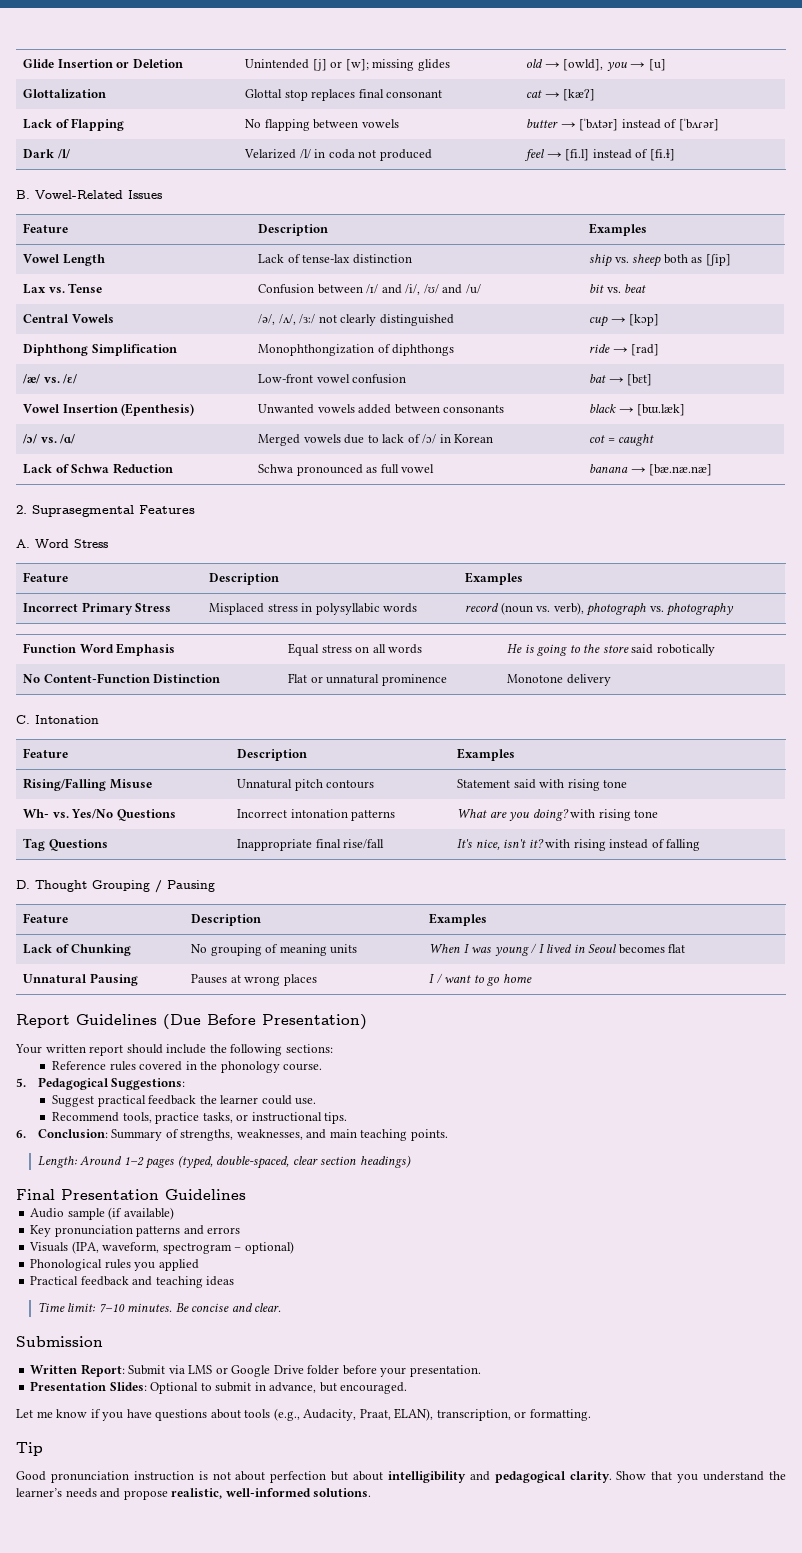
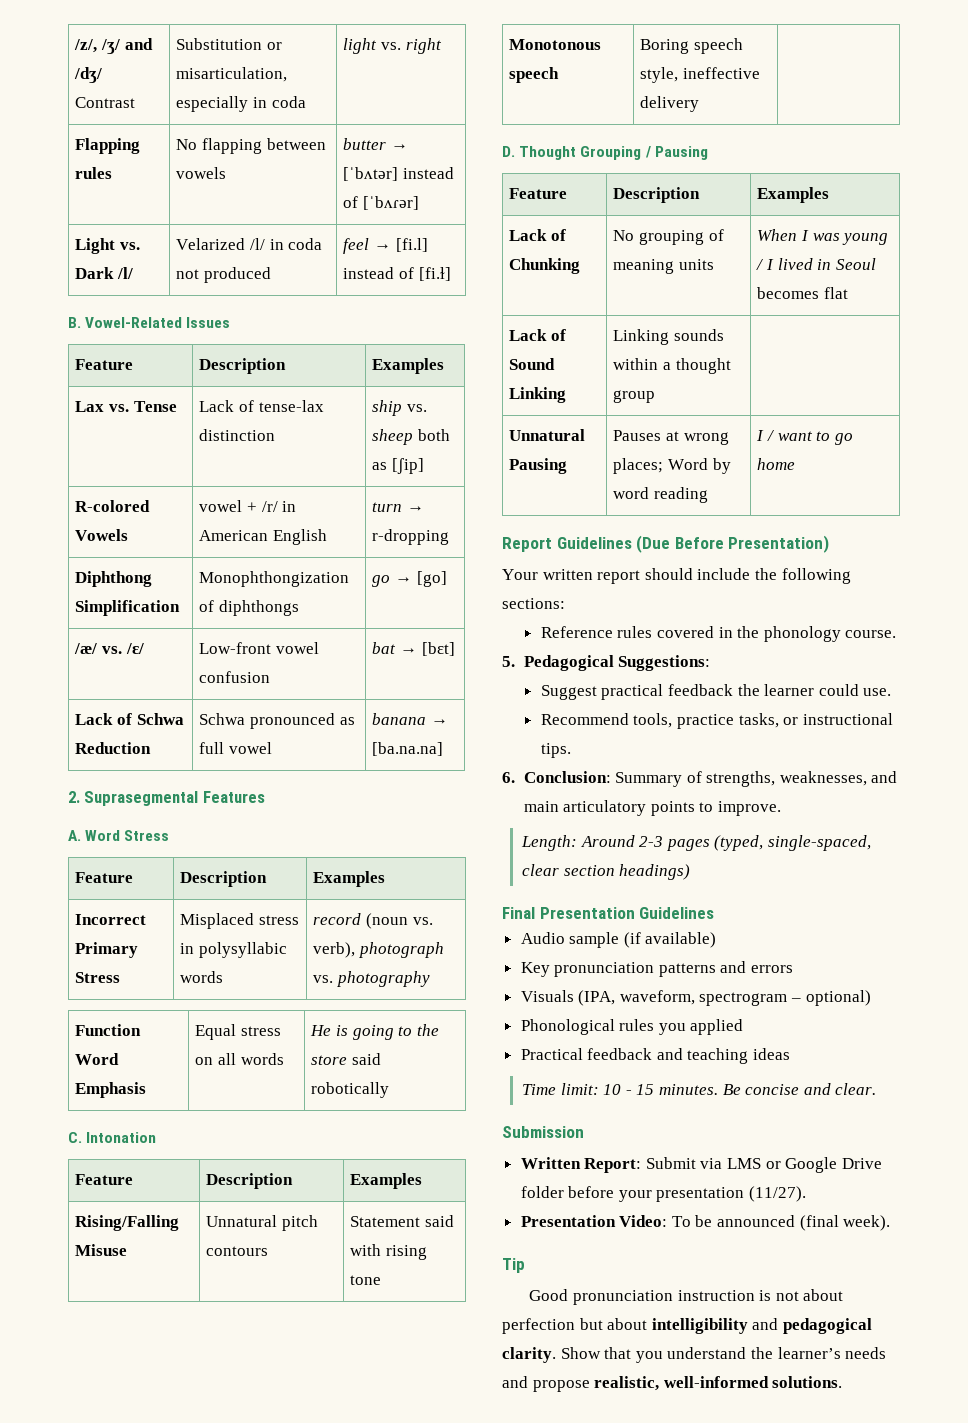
- Glide Insertion or Deletion | Unintended [j] or [w]; missing glides | old → [owld], you → [u]
- Glottalization | Glottal stop replaces final consonant | cat → [kæʔ]
- Lack of Flapping | No flapping between vowels | butter → [ˈbʌtər] instead of [ˈbʌɾər]
+ /z/, /ʒ/ and /dʒ/ Contrast | Substitution or misarticulation, especially in coda | light vs. right
+ Flapping rules | No flapping between vowels | butter → [ˈbʌtər] instead of [ˈbʌɾər]
- Dark /l/ | Velarized /l/ in coda not produced | feel → [fi.l] instead of [fi.ɫ]
+ Light vs. Dark /l/ | Velarized /l/ in coda not produced | feel → [fi.l] instead of [fi.ɫ]
- Vowel Length | Lack of tense-lax distinction | ship vs. sheep both as [ʃip]
+ Lax vs. Tense | Lack of tense-lax distinction | ship vs. sheep both as [ʃip]
- Lax vs. Tense | Confusion between /ɪ/ and /i/, /ʊ/ and /u/ | bit vs. beat
- Central Vowels | /ə/, /ʌ/, /ɜː/ not clearly distinguished | cup → [kɔp]
+ R-colored Vowels | vowel + /r/ in American English | turn → r-dropping
- Diphthong Simplification | Monophthongization of diphthongs | ride → [rad]
+ Diphthong Simplification | Monophthongization of diphthongs | go → [go]
- Vowel Insertion (Epenthesis) | Unwanted vowels added between consonants | black → [bɯ.læk]
- /ɔ/ vs. /ɑ/ | Merged vowels due to lack of /ɔ/ in Korean | cot = caught
- Lack of Schwa Reduction | Schwa pronounced as full vowel | banana → [bæ.næ.næ]
+ Lack of Schwa Reduction | Schwa pronounced as full vowel | banana → [ba.na.na]
- No Content-Function Distinction | Flat or unnatural prominence | Monotone delivery
- Wh- vs. Yes/No Questions | Incorrect intonation patterns | What are you doing? with rising tone
- Tag Questions | Inappropriate final rise/fall | It's nice, isn't it? with rising instead of falling
+ Monotonous speech | Boring speech style, ineffective delivery |
+ Lack of Sound Linking | Linking sounds within a thought group |
- Unnatural Pausing | Pauses at wrong places | I / want to go home
+ Unnatural Pausing | Pauses at wrong places; Word by word reading | I / want to go home
- 6. Conclusion: Summary of strengths, weaknesses, and main teaching points.
+ 6. Conclusion: Summary of strengths, weaknesses, and main articulatory points to improve.
- Length: Around 1–2 pages (typed, double-spaced, clear section headings)
+ Length: Around 2-3 pages (typed, single-spaced, clear section headings)
- Time limit: 7–10 minutes.
+ Time limit: 10 - 15 minutes.
- Written Report: Submit via LMS or Google Drive folder before your presentation.
- Presentation Slides: Optional to submit in advance, but encouraged.
- Let me know if you have questions about tools (e.g., Audacity, Praat, ELAN), transcription, or formatting.
+ Written Report: Submit via LMS or Google Drive folder before your presentation (11/27).
+ Presentation Video: To be announced (final week).

